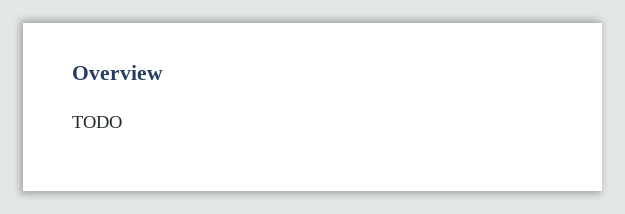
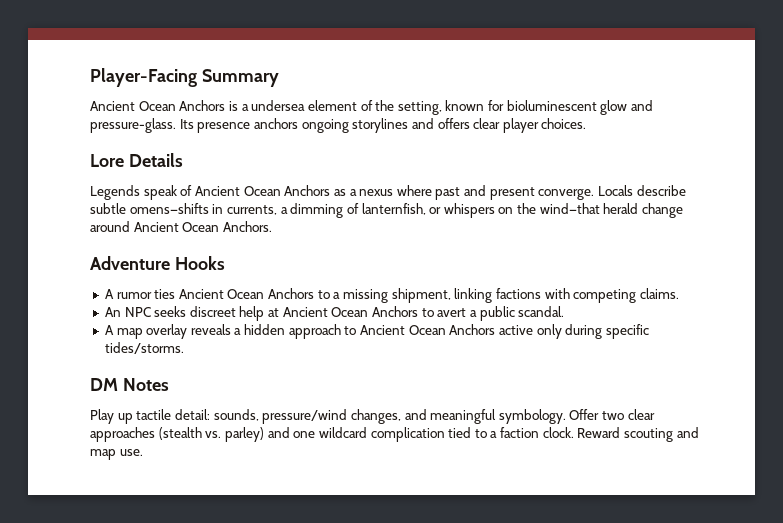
- Overview
- TODO
+ Player-Facing Summary
+ Ancient Ocean Anchors is a undersea element of the setting, known for bioluminescent glow and pressure-glass. Its presence anchors ongoing storylines and offers clear player choices.
+ Lore Details
+ Legends speak of Ancient Ocean Anchors as a nexus where past and present converge. Locals describe subtle omens—shifts in currents, a dimming of lanternfish, or whispers on the wind—that herald change around Ancient Ocean Anchors.
+ Adventure Hooks
+ A rumor ties Ancient Ocean Anchors to a missing shipment, linking factions with competing claims.
+ An NPC seeks discreet help at Ancient Ocean Anchors to avert a public scandal.
+ A map overlay reveals a hidden approach to Ancient Ocean Anchors active only during specific tides/storms.
+ DM Notes
+ Play up tactile detail: sounds, pressure/wind changes, and meaningful symbology. Offer two clear approaches (stealth vs. parley) and one wildcard complication tied to a faction clock. Reward scouting and map use.

